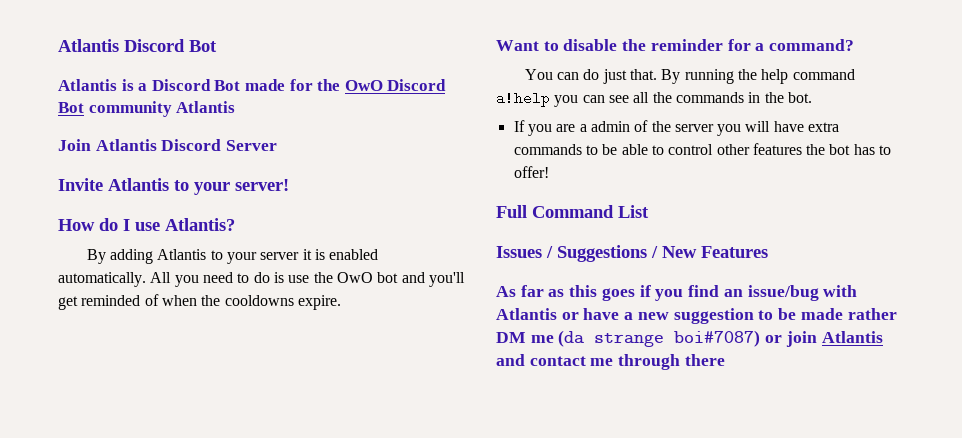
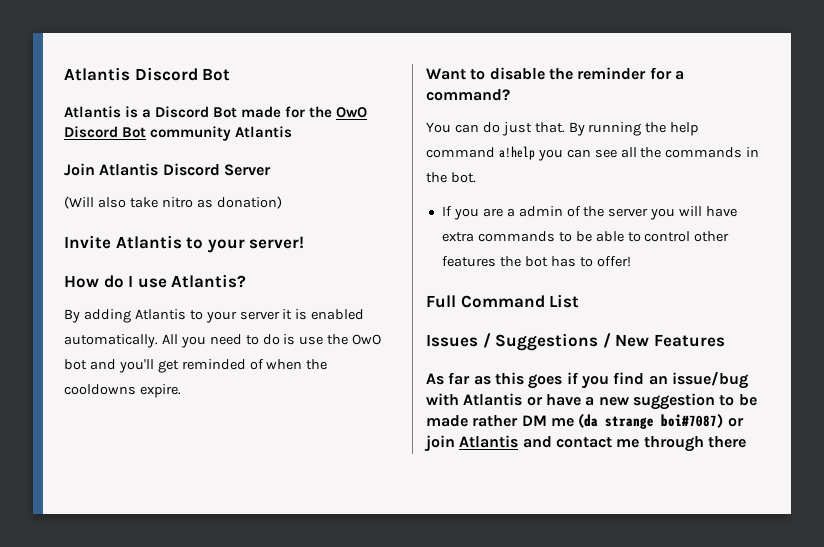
+ (Will also take nitro as donation)

